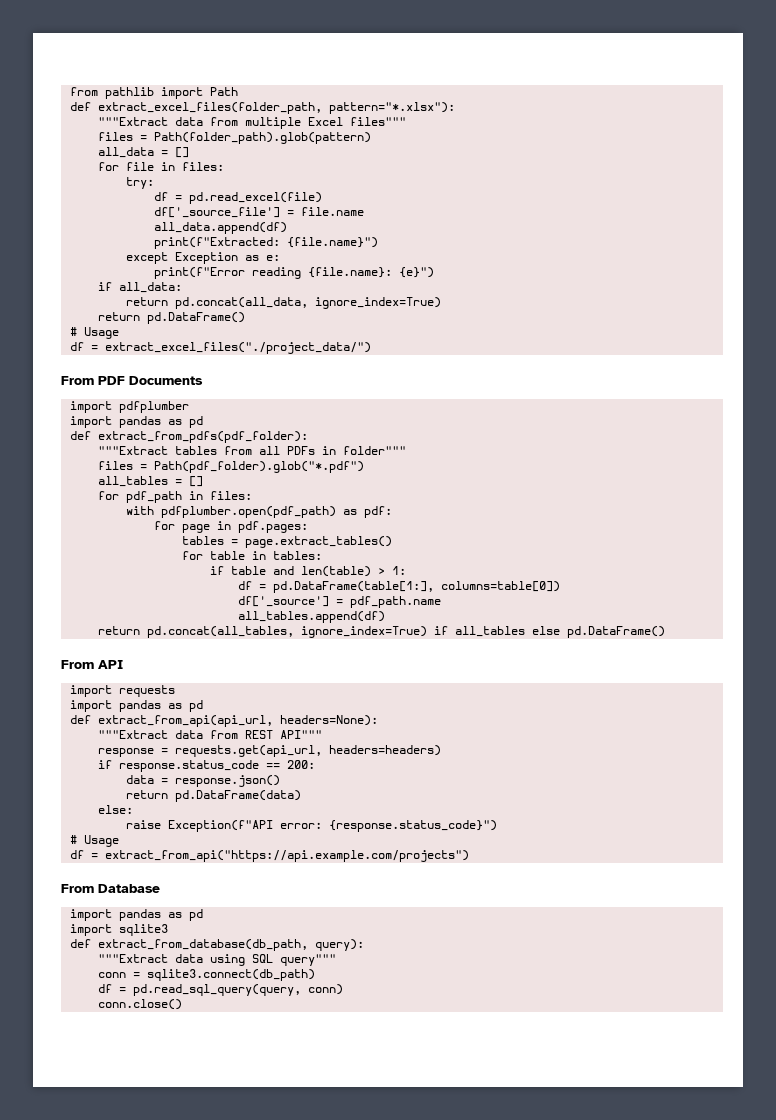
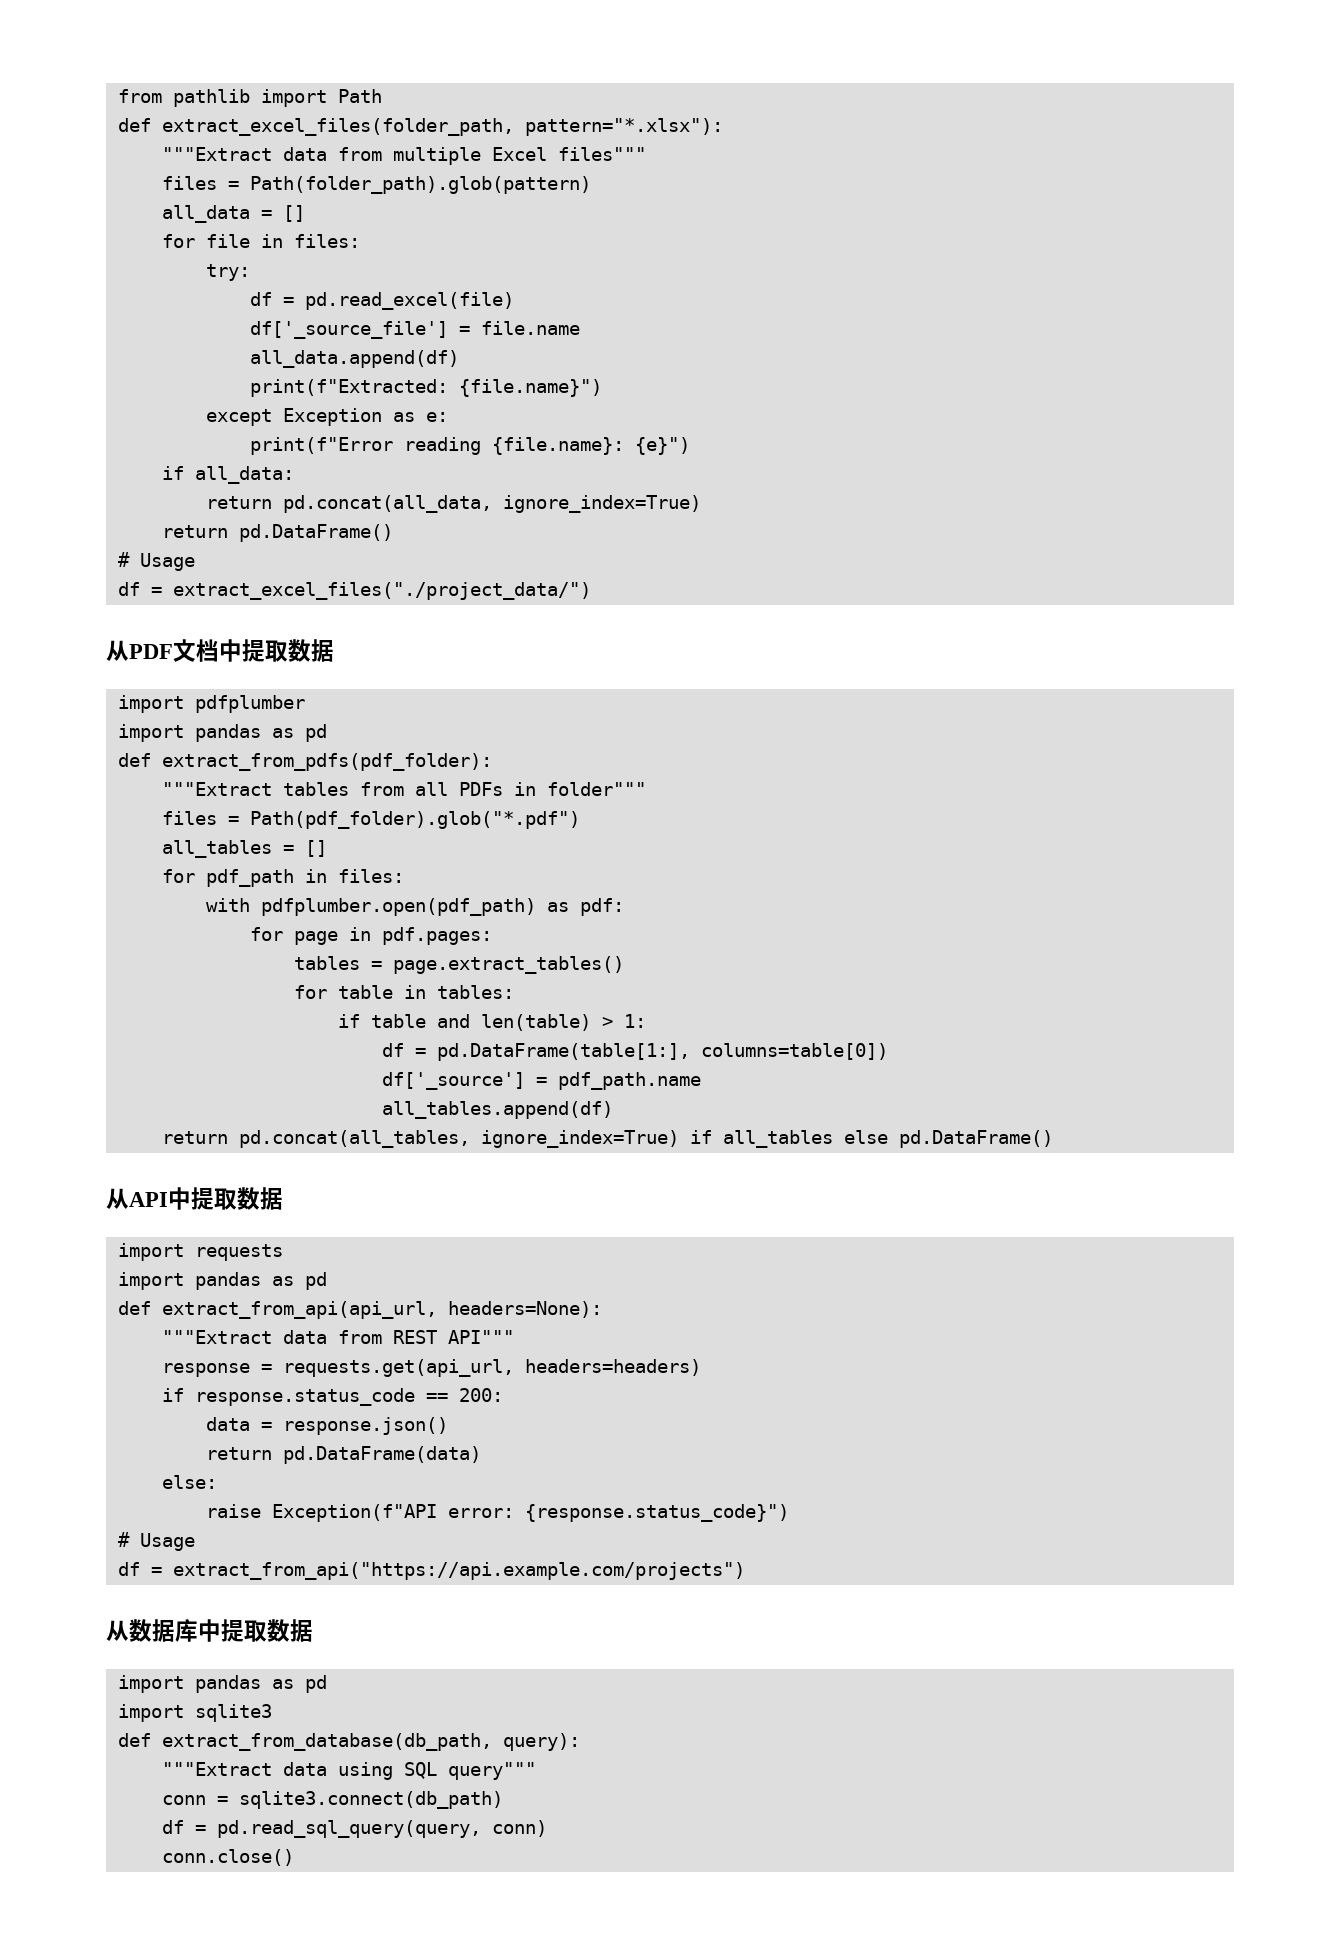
- From PDF Documents
+ 从PDF文档中提取数据
- From API
+ 从API中提取数据
- From Database
+ 从数据库中提取数据

